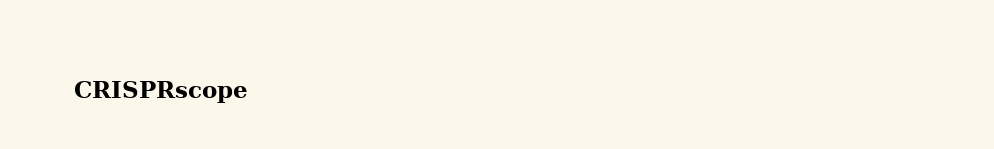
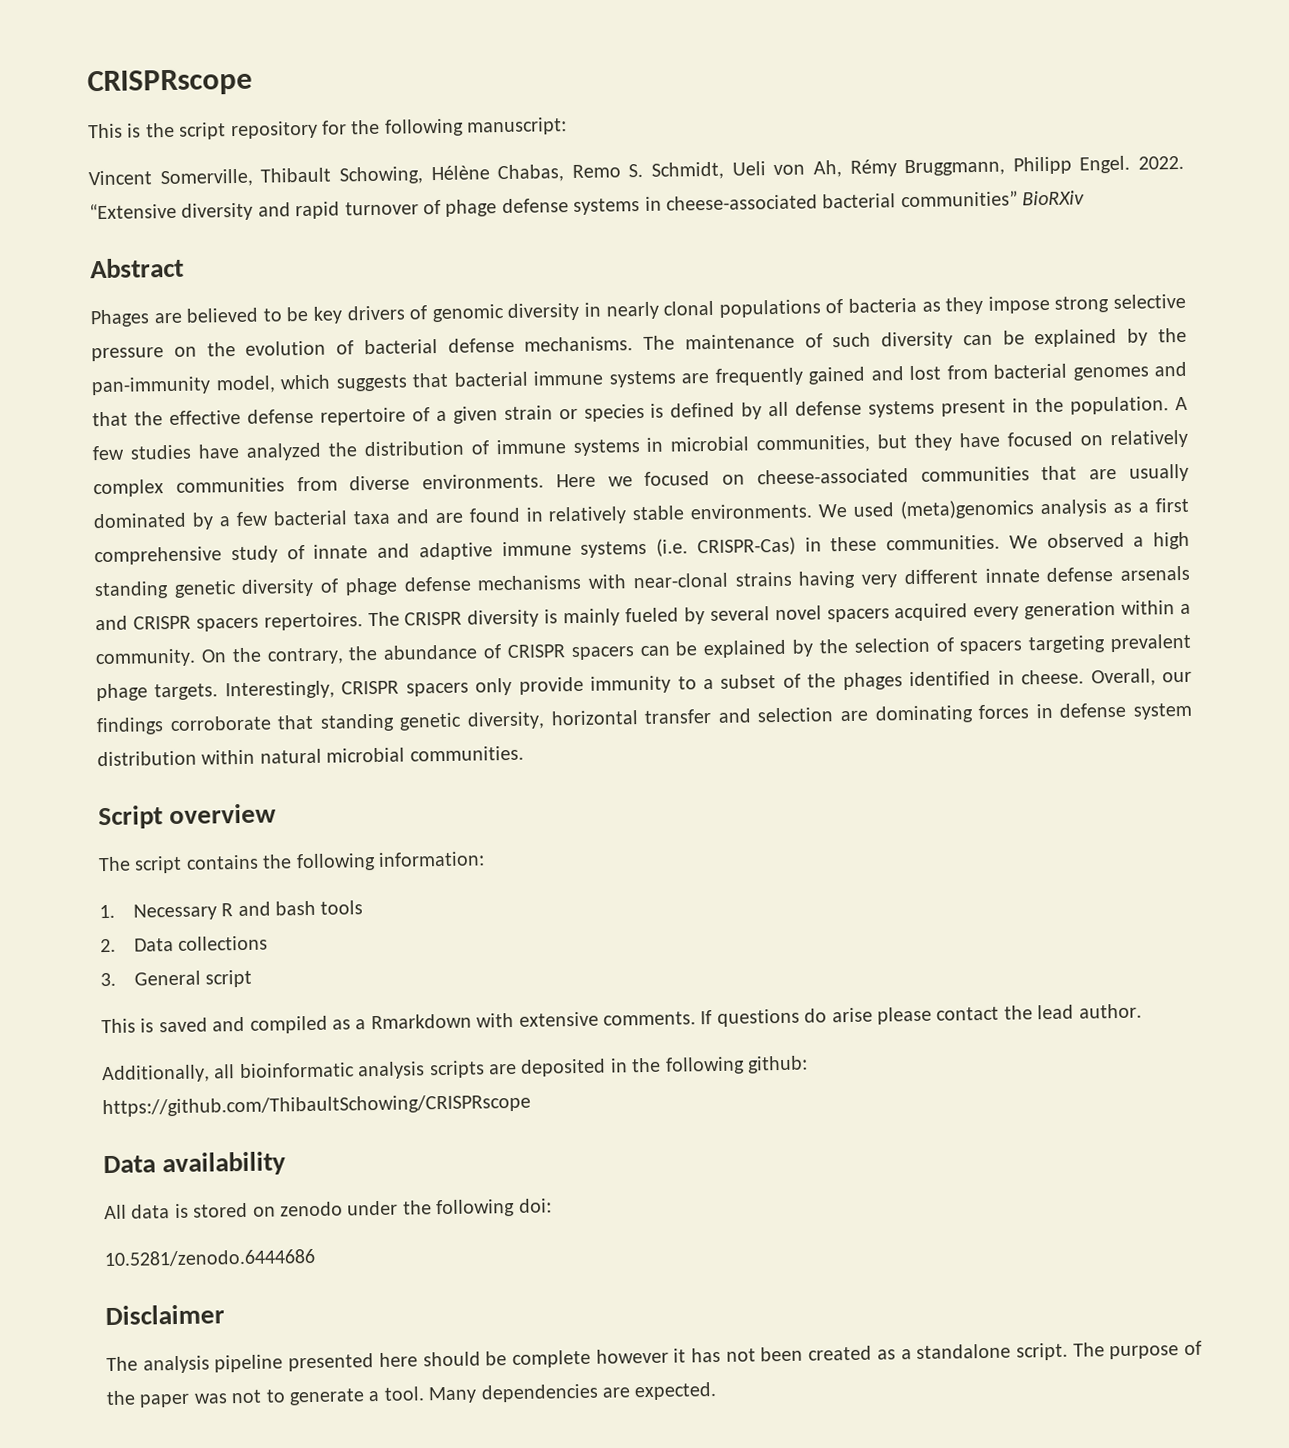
+ This is the script repository for the following manuscript:
+ Vincent Somerville, Thibault Schowing, Hélène Chabas, Remo S. Schmidt, Ueli von Ah, Rémy Bruggmann, Philipp Engel. 2022. “Extensive diversity and rapid turnover of phage defense systems in cheese-associated bacterial communities” BioRXiv
+ Abstract
+ Phages are believed to be key drivers of genomic diversity in nearly clonal populations of bacteria as they impose strong selective pressure on the evolution of bacterial defense mechanisms. The maintenance of such diversity can be explained by the pan-immunity model, which suggests that bacterial immune systems are frequently gained and lost from bacterial genomes and that the effective defense repertoire of a given strain or species is defined by all defense systems present in the population. A few studies have analyzed the distribution of immune systems in microbial communities, but they have focused on relatively complex communities from diverse environments. Here we focused on cheese-associated communities that are usually dominated by a few bacterial taxa and are found in relatively stable environments. We used (meta)genomics analysis as a first comprehensive study of innate and adaptive immune systems (i.e. CRISPR-Cas) in these communities. We observed a high standing genetic diversity of phage defense mechanisms with near-clonal strains having very different innate defense arsenals and CRISPR spacers repertoires. The CRISPR diversity is mainly fueled by several novel spacers acquired every generation within a community. On the contrary, the abundance of CRISPR spacers can be explained by the selection of spacers targeting prevalent phage targets. Interestingly, CRISPR spacers only provide immunity to a subset of the phages identified in cheese. Overall, our findings corroborate that standing genetic diversity, horizontal transfer and selection are dominating forces in defense system distribution within natural microbial communities.
+ Script overview
+ The script contains the following information:
+ 1. Necessary R and bash tools
+ 2. Data collections
+ 3. General script
+ This is saved and compiled as a Rmarkdown with extensive comments. If questions do arise please contact the lead author.
+ Additionally, all bioinformatic analysis scripts are deposited in the following github: https://github.com/ThibaultSchowing/CRISPRscope
+ Data availability
+ All data is stored on zenodo under the following doi:
+ 10.5281/zenodo.6444686
+ Disclaimer
+ The analysis pipeline presented here should be complete however it has not been created as a standalone script. The purpose of the paper was not to generate a tool. Many dependencies are expected.

